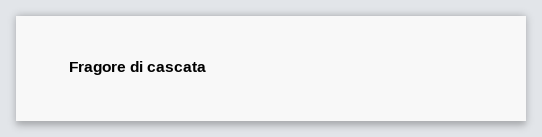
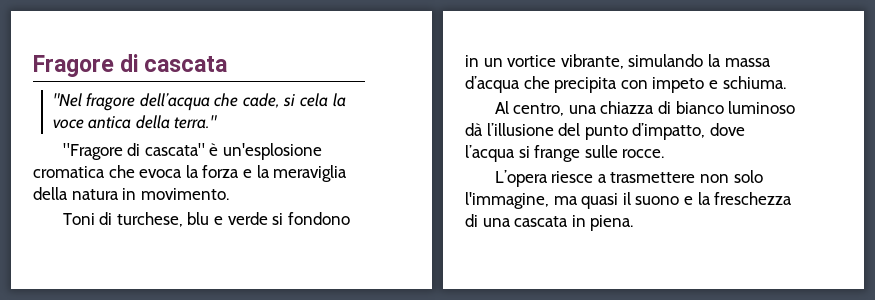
+ "Nel fragore dell’acqua che cade, si cela la voce antica della terra."
+ "Fragore di cascata" è un'esplosione cromatica che evoca la forza e la meraviglia della natura in movimento.
+ Toni di turchese, blu e verde si fondono in un vortice vibrante, simulando la massa d’acqua che precipita con impeto e schiuma.
+ Al centro, una chiazza di bianco luminoso dà l’illusione del punto d’impatto, dove l’acqua si frange sulle rocce.
+ L’opera riesce a trasmettere non solo l'immagine, ma quasi il suono e la freschezza di una cascata in piena.

